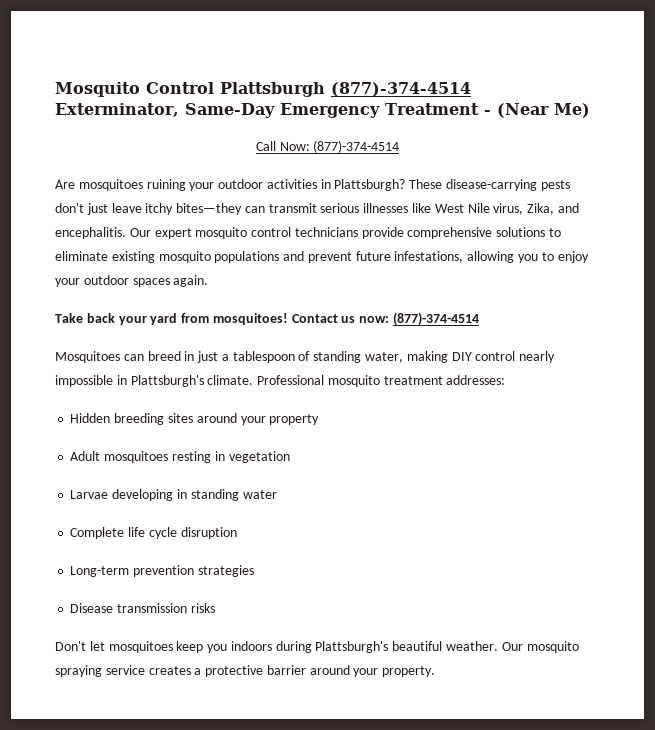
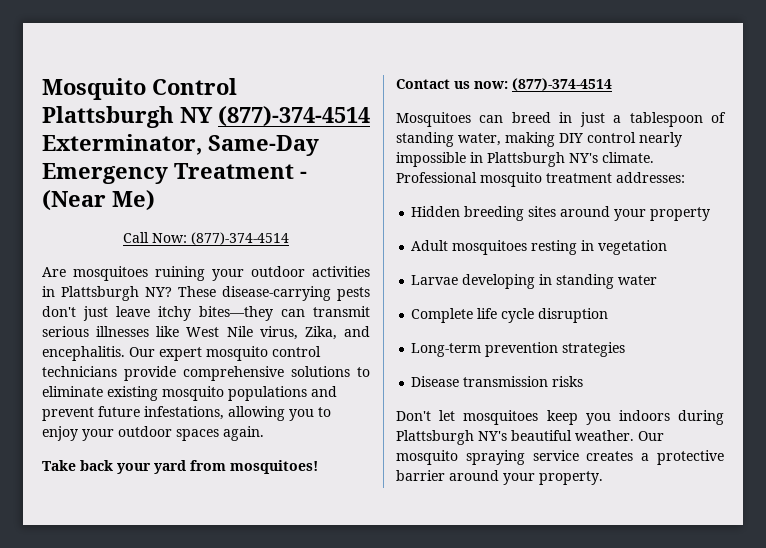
- Mosquito Control Plattsburgh (877)-374-4514 Exterminator, Same-Day Emergency Treatment - (Near Me)
+ Mosquito Control Plattsburgh NY (877)-374-4514 Exterminator, Same-Day Emergency Treatment - (Near Me)
- Are mosquitoes ruining your outdoor activities in Plattsburgh?
+ Are mosquitoes ruining your outdoor activities in Plattsburgh NY?
- Mosquitoes can breed in just a tablespoon of standing water, making DIY control nearly impossible in Plattsburgh's climate.
+ Mosquitoes can breed in just a tablespoon of standing water, making DIY control nearly impossible in Plattsburgh NY's climate.
- Don't let mosquitoes keep you indoors during Plattsburgh's beautiful weather.
+ Don't let mosquitoes keep you indoors during Plattsburgh NY's beautiful weather.

